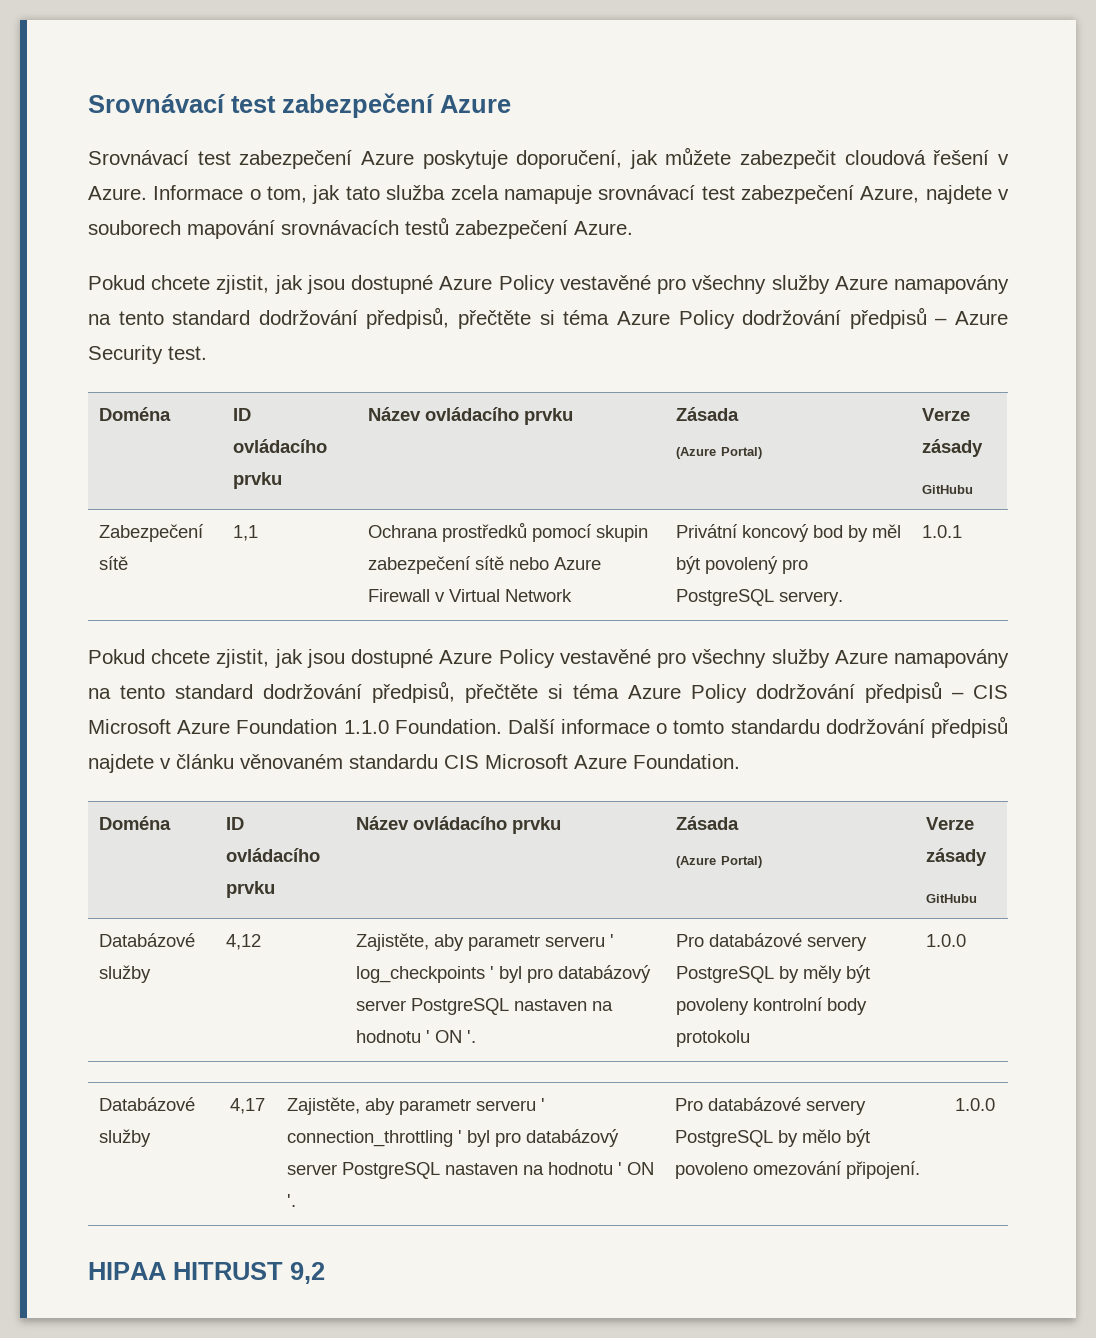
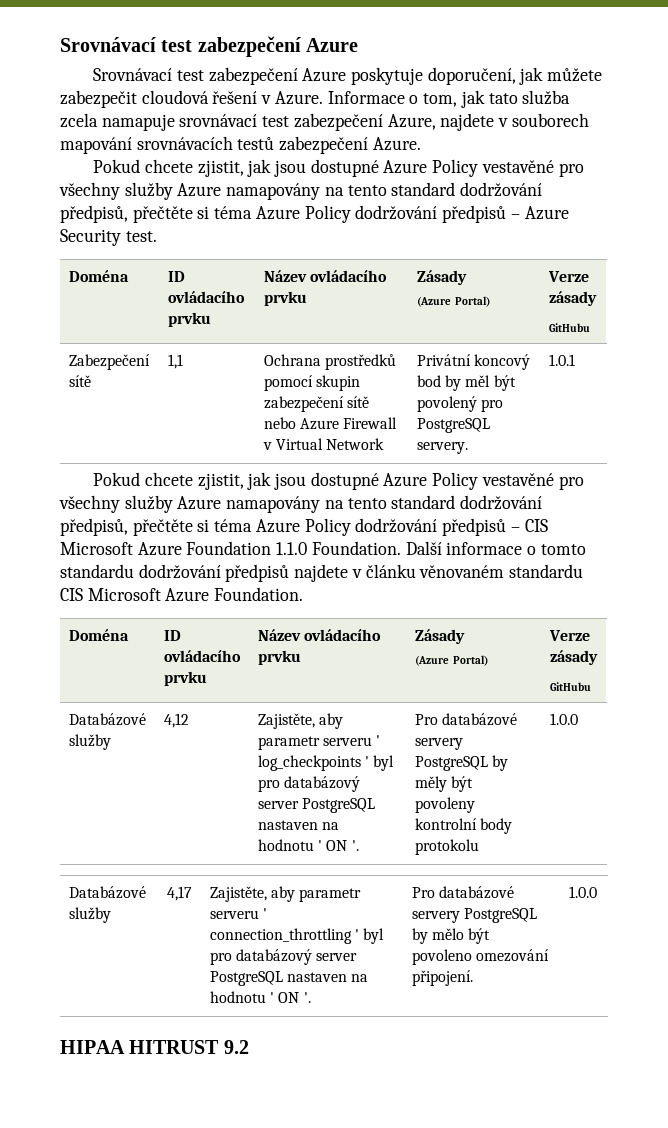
  Pokud chcete zjistit, jak jsou dostupné Azure Policy vestavěné pro všechny služby Azure namapovány na tento standard dodržování předpisů, přečtěte si téma Azure Policy dodržování předpisů – Azure Security test.
- Doména | ID ovládacího prvku | Název ovládacího prvku | Zásada
+ Doména | ID ovládacího prvku | Název ovládacího prvku | Zásady
  Další informace o tomto standardu dodržování předpisů najdete v článku věnovaném standardu CIS Microsoft Azure Foundation.
- Doména | ID ovládacího prvku | Název ovládacího prvku | Zásada
+ Doména | ID ovládacího prvku | Název ovládacího prvku | Zásady
- HIPAA HITRUST 9,2
+ HIPAA HITRUST 9.2

